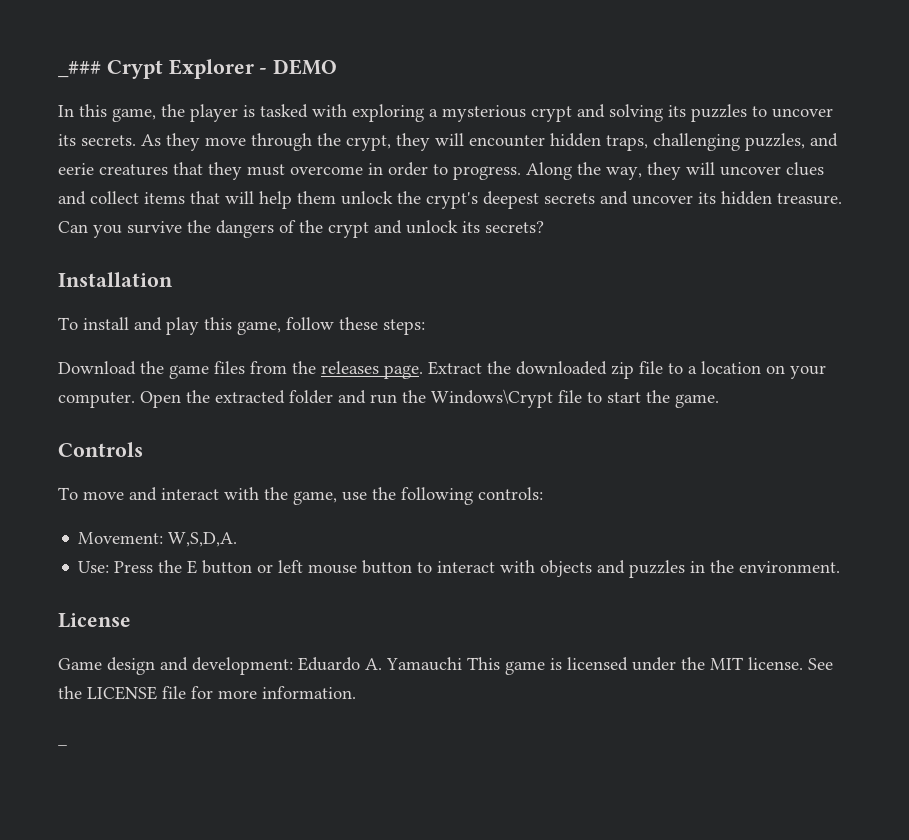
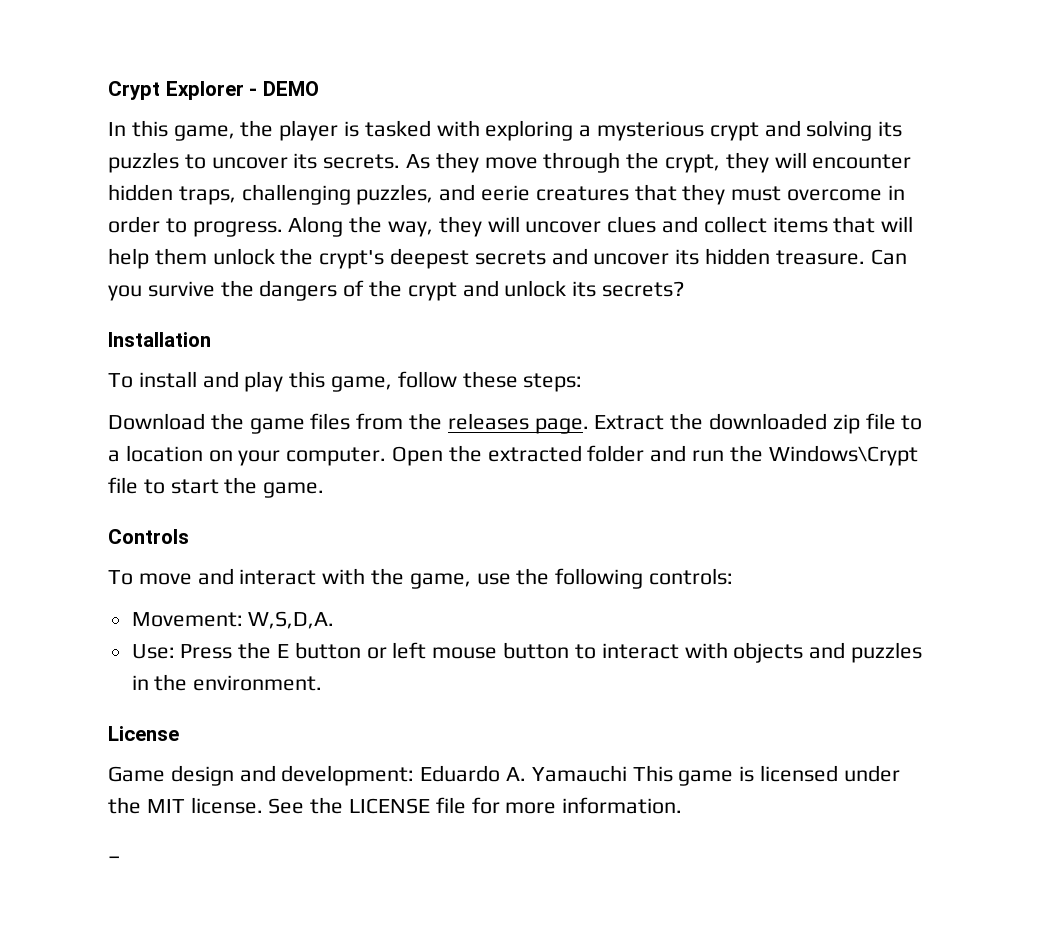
- _### Crypt Explorer - DEMO
+ Crypt Explorer - DEMO

